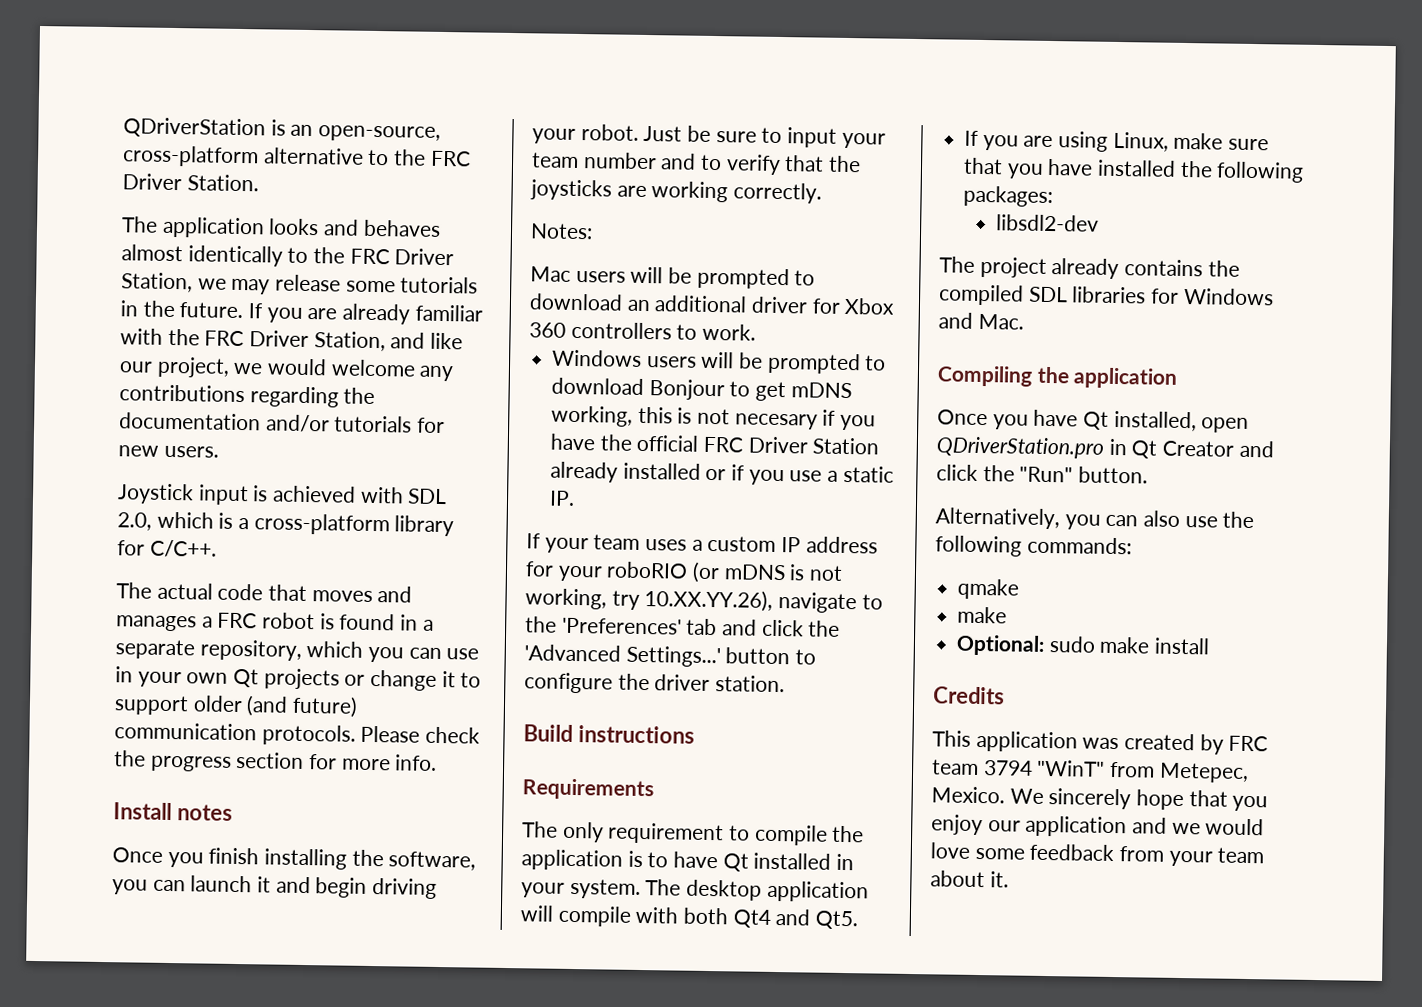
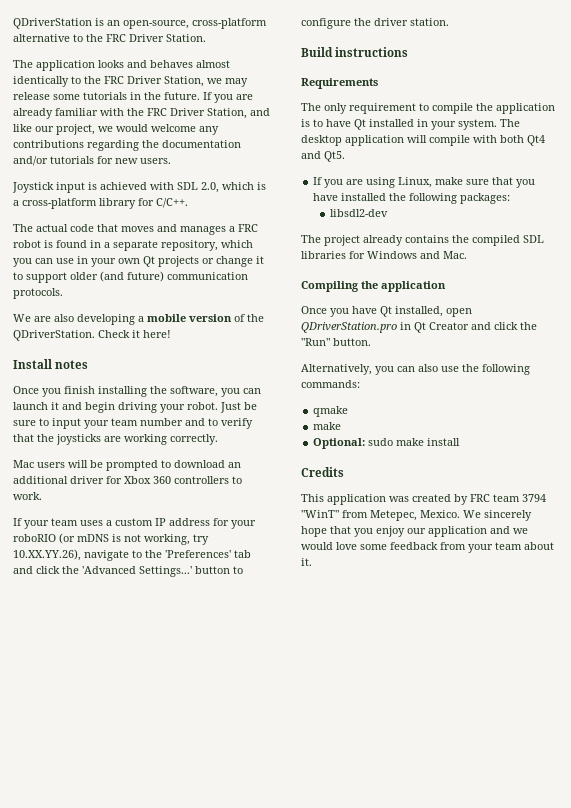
- The actual code that moves and manages a FRC robot is found in a separate repository, which you can use in your own Qt projects or change it to support older (and future) communication protocols. Please check the progress section for more info.
+ The actual code that moves and manages a FRC robot is found in a separate repository, which you can use in your own Qt projects or change it to support older (and future) communication protocols.
+ We are also developing a mobile version of the QDriverStation. Check it here!
- Notes:
- Windows users will be prompted to download Bonjour to get mDNS working, this is not necesary if you have the official FRC Driver Station already installed or if you use a static IP.

